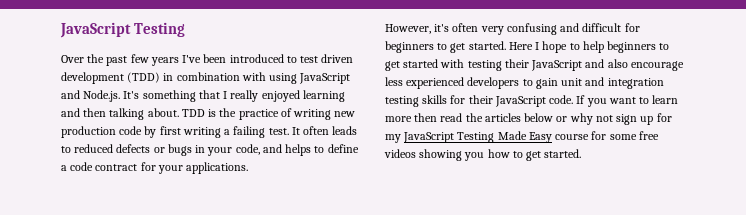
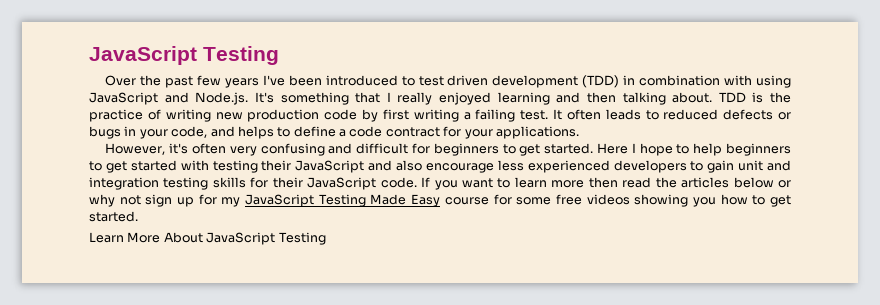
+ Learn More About JavaScript Testing

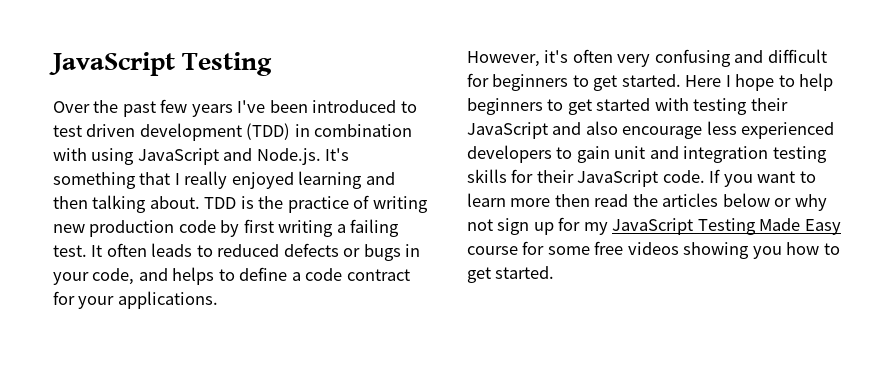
- Learn More About JavaScript Testing

